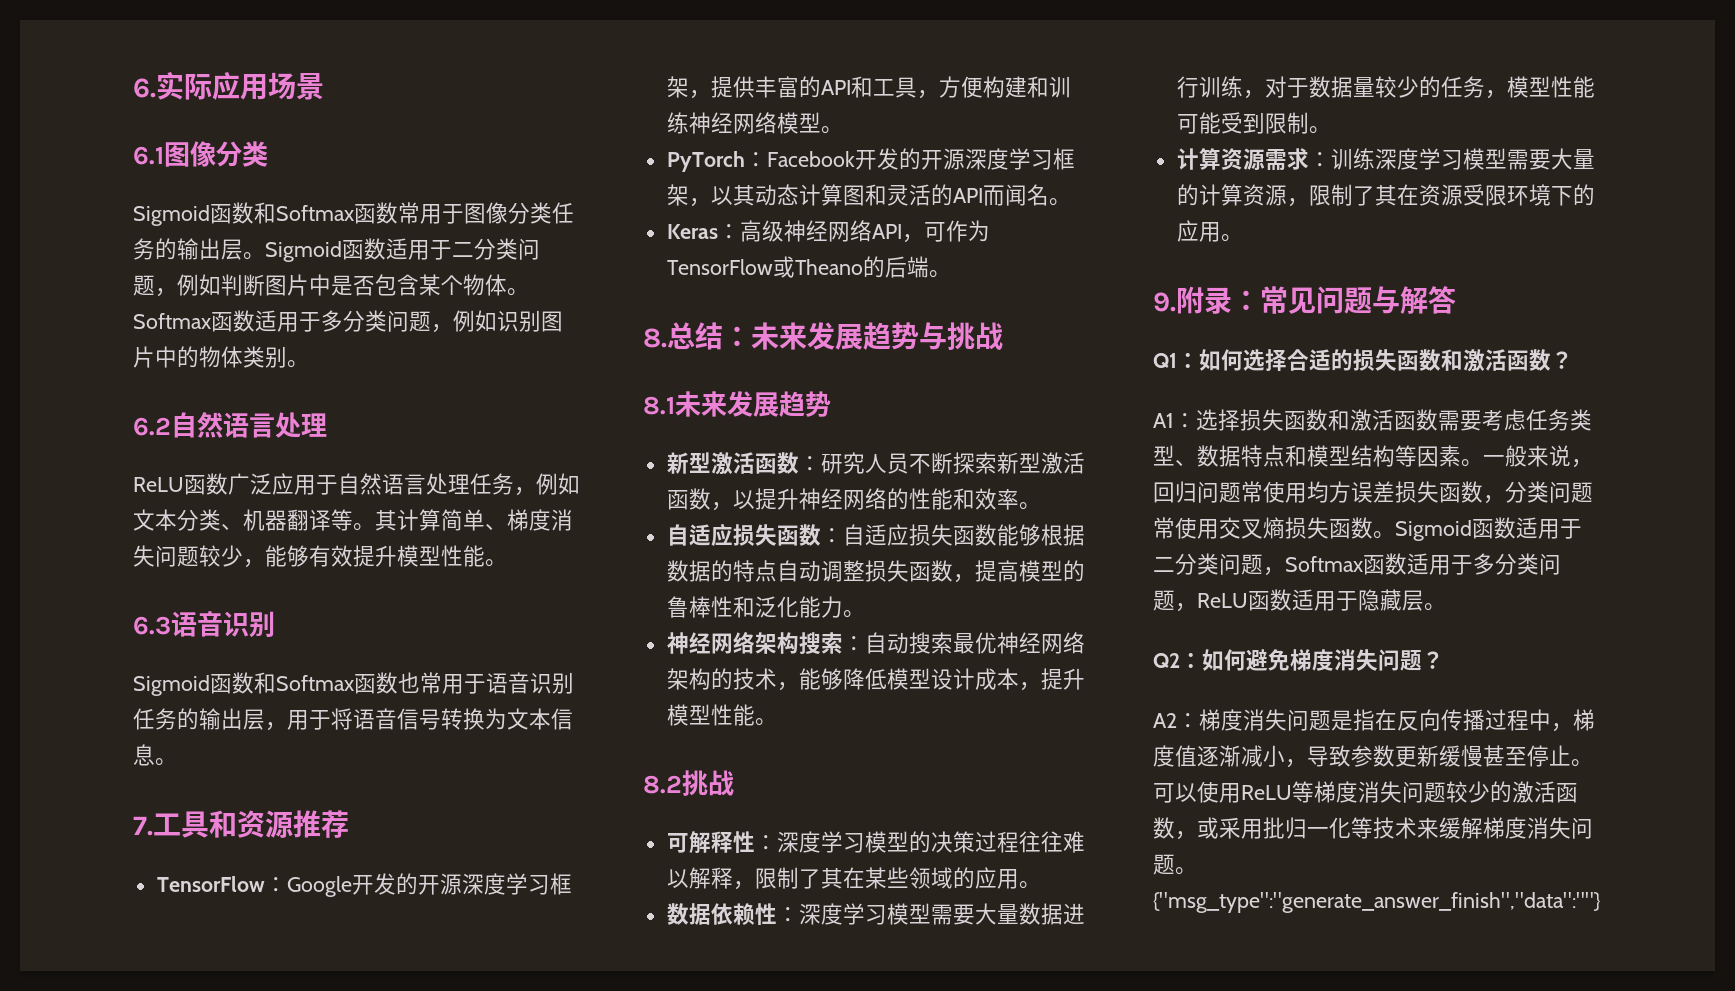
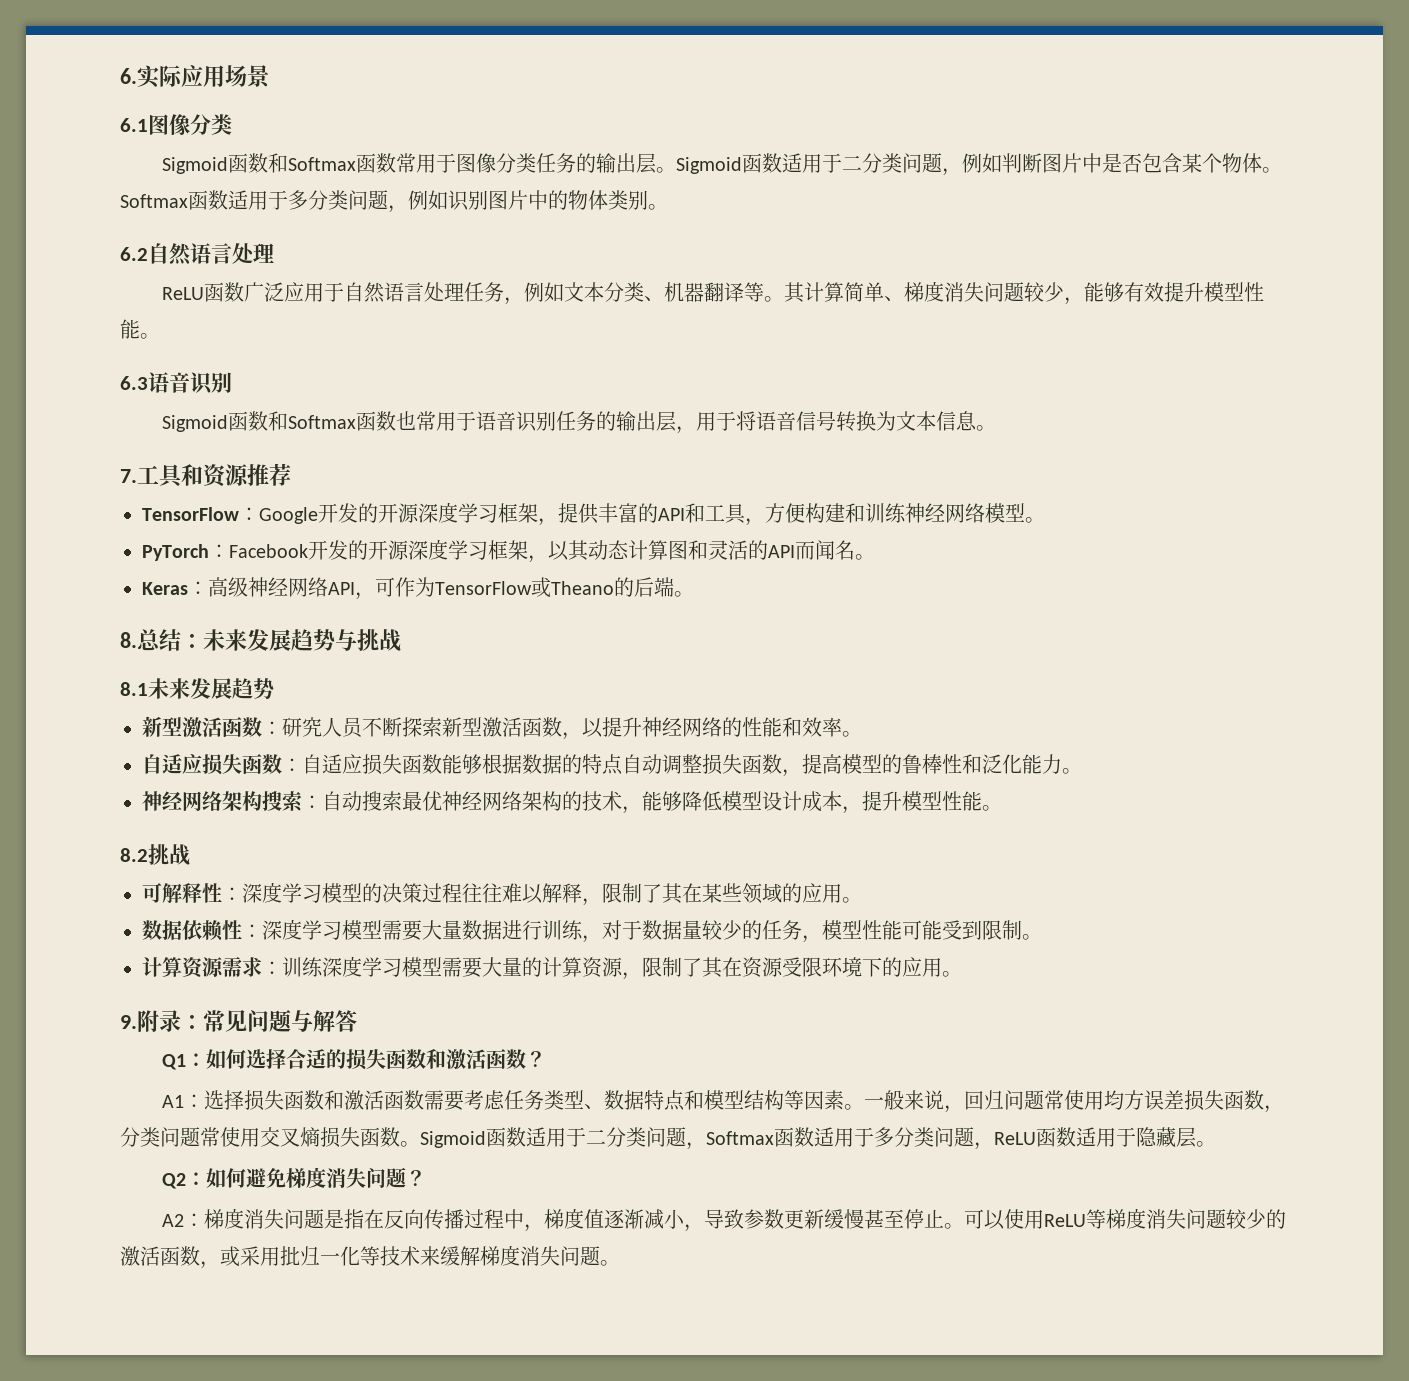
- {"msg_type":"generate_answer_finish","data":""}

